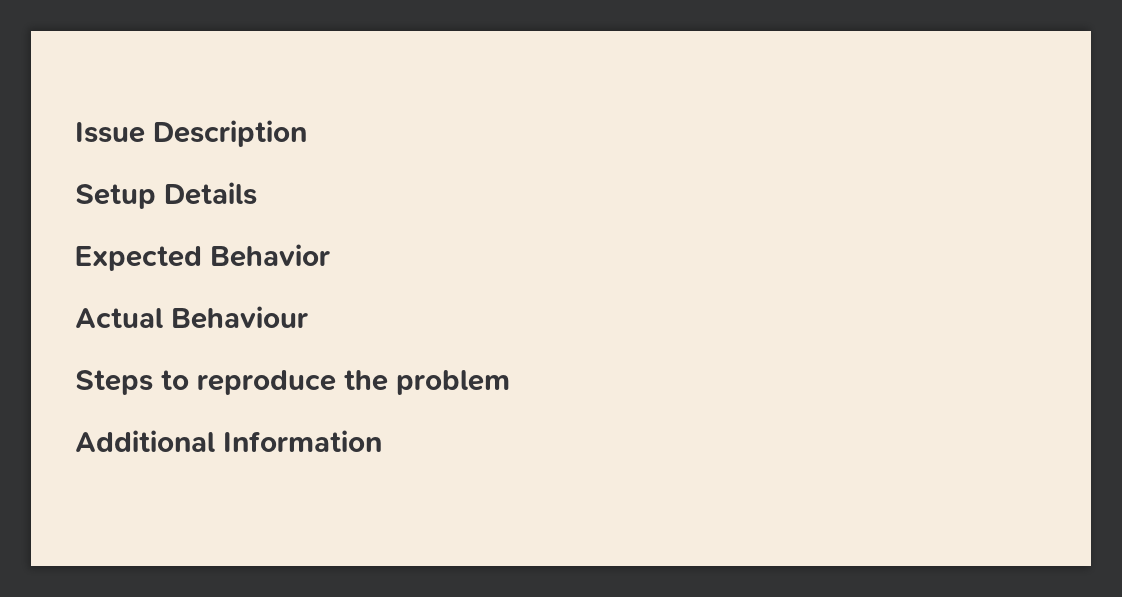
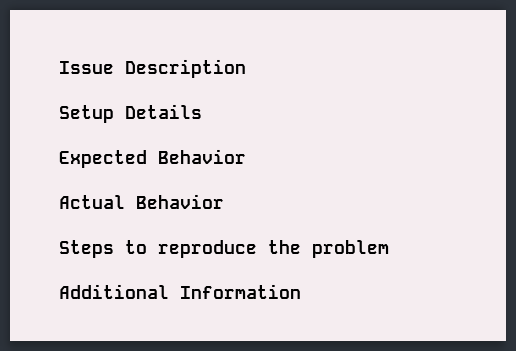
- Actual Behaviour
+ Actual Behavior

